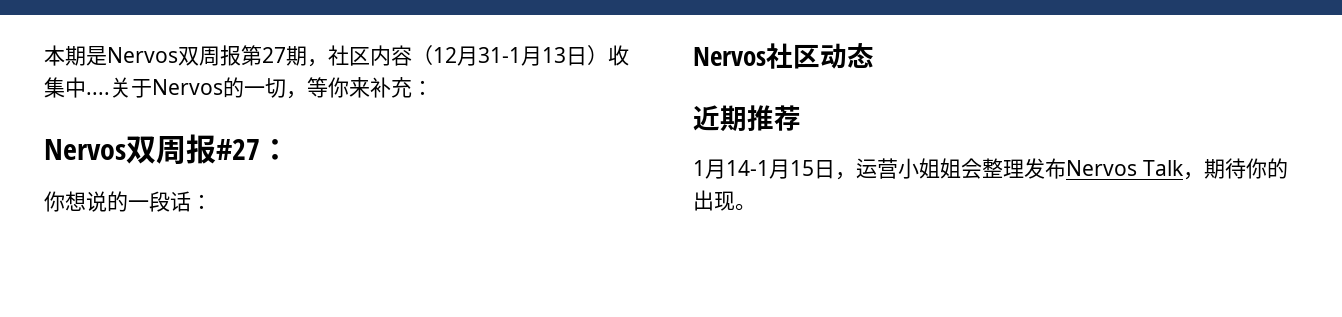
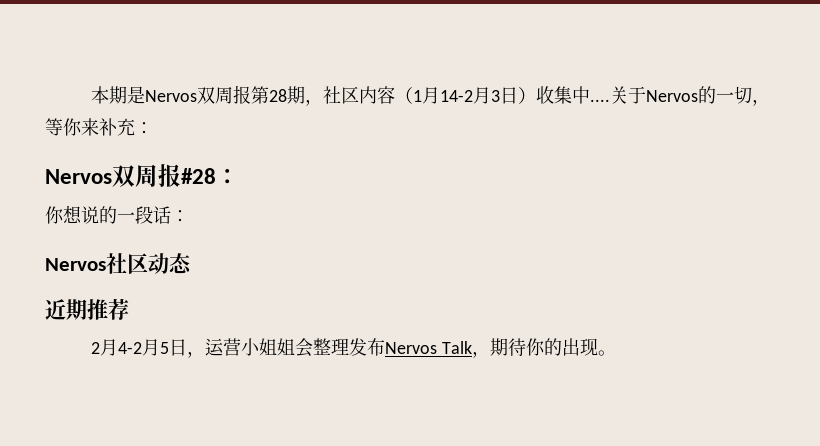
- 本期是Nervos双周报第27期，社区内容（12月31-1月13日）收集中....
+ 本期是Nervos双周报第28期，社区内容（1月14-2月3日）收集中....
- Nervos双周报#27：
+ Nervos双周报#28：
- 1月14-1月15日，运营小姐姐会整理发布Nervos Talk，期待你的出现。
+ 2月4-2月5日，运营小姐姐会整理发布Nervos Talk，期待你的出现。

